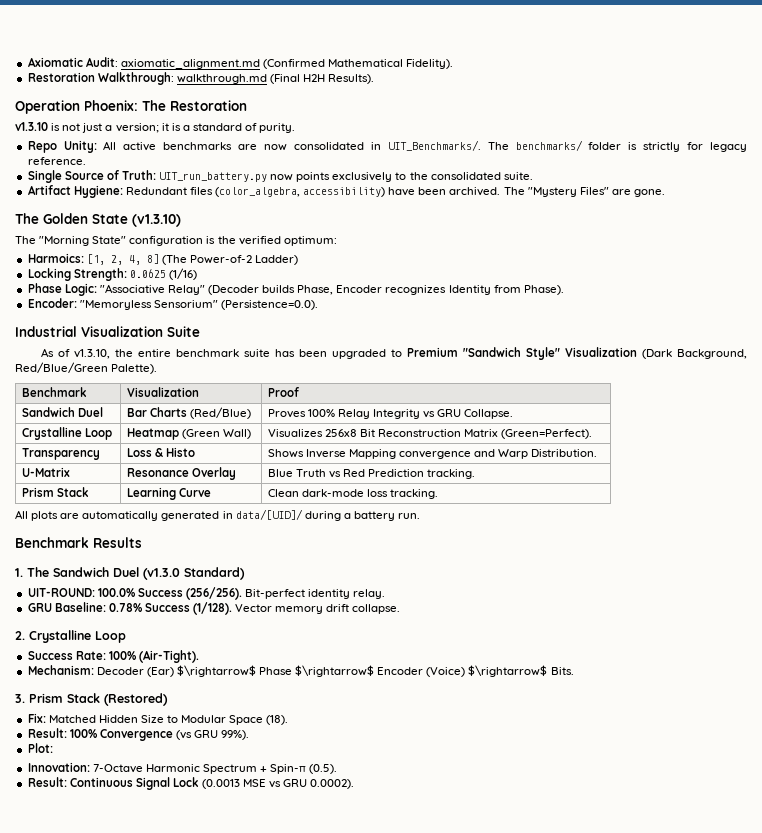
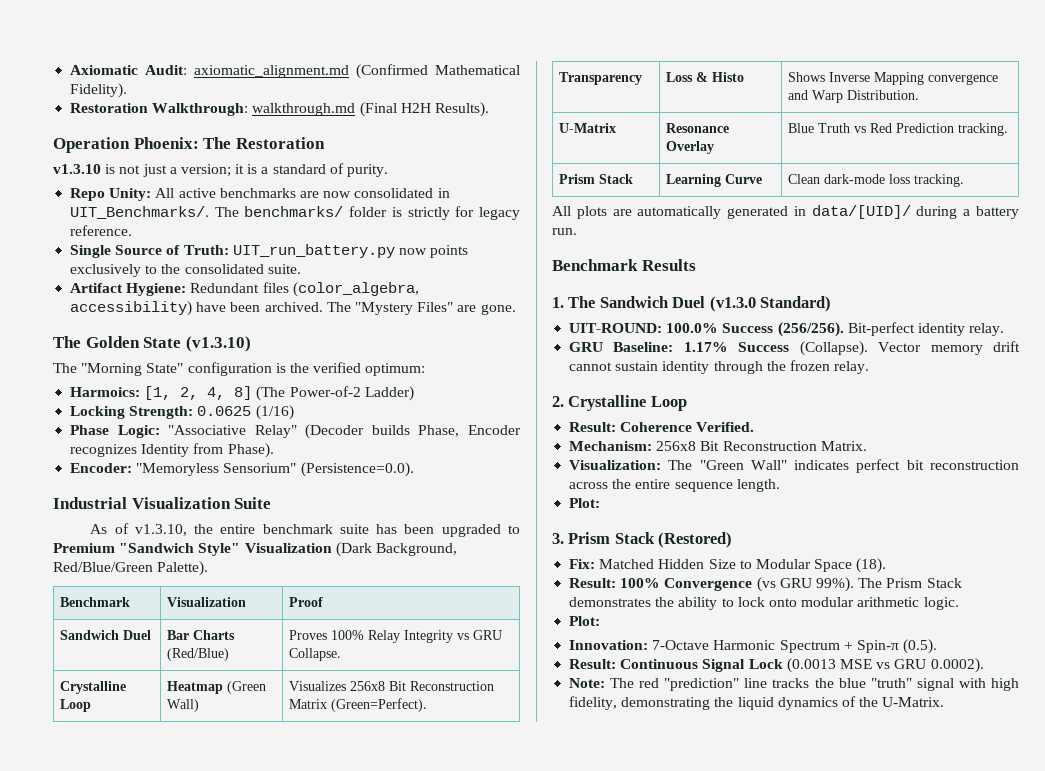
- GRU Baseline: 0.78% Success (1/128). Vector memory drift collapse.
+ GRU Baseline: 1.17% Success (Collapse). Vector memory drift cannot sustain identity through the frozen relay.
  2. Crystalline Loop
- Success Rate: 100% (Air-Tight).
- Mechanism: Decoder (Ear) $\rightarrow$ Phase $\rightarrow$ Encoder (Voice) $\rightarrow$ Bits.
+ Result: Coherence Verified.
+ Mechanism: 256x8 Bit Reconstruction Matrix.
+ Visualization: The "Green Wall" indicates perfect bit reconstruction across the entire sequence length.
+ Plot:
+ The Prism Stack demonstrates the ability to lock onto modular arithmetic logic.
+ Note: The red "prediction" line tracks the blue "truth" signal with high fidelity, demonstrating the liquid dynamics of the U-Matrix.

